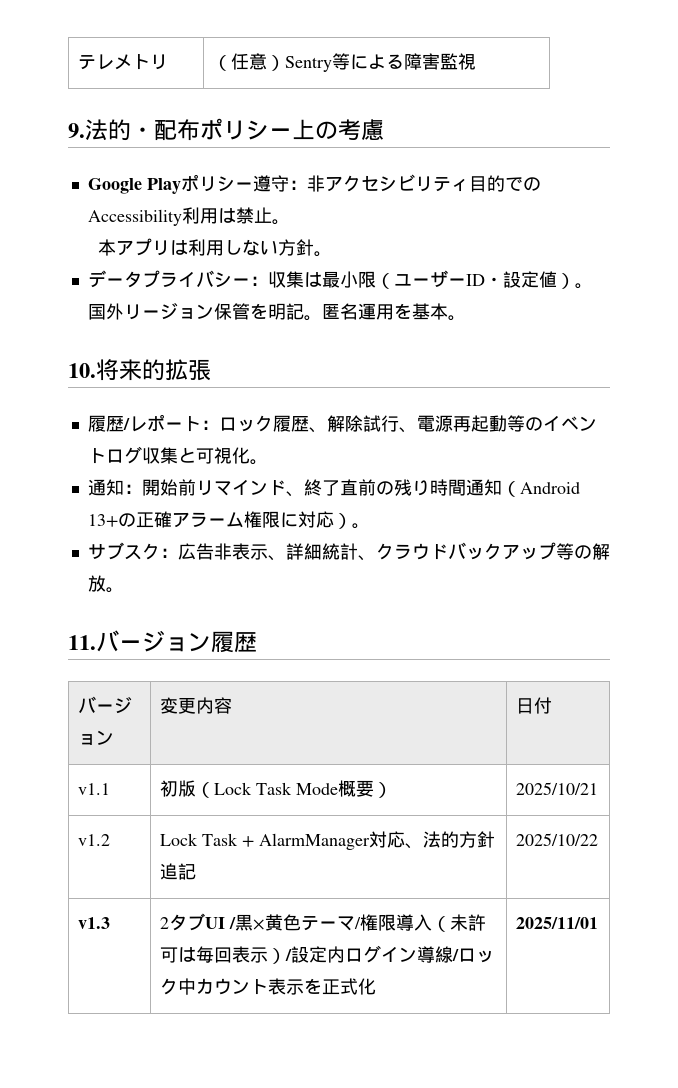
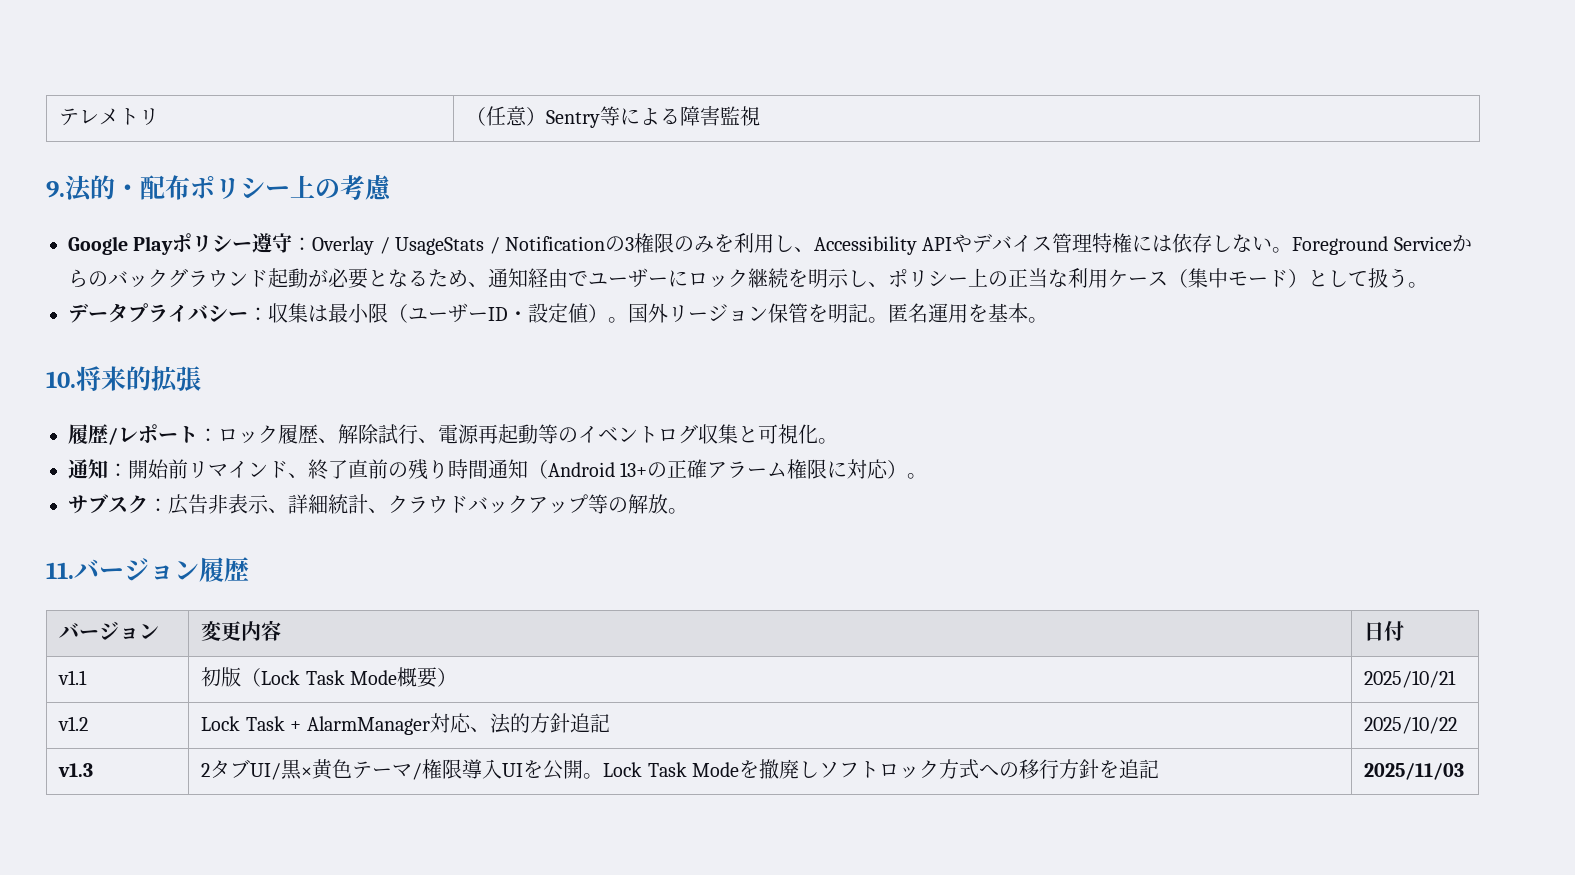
- Google Playポリシー遵守：非アクセシビリティ目的でのAccessibility利用は禁止。
- 本アプリは利用しない方針。
+ Google Playポリシー遵守：Overlay / UsageStats / Notificationの3権限のみを利用し、Accessibility APIやデバイス管理特権には依存しない。Foreground Serviceからのバックグラウンド起動が必要となるため、通知経由でユーザーにロック継続を明示し、ポリシー上の正当な利用ケース（集中モード）として扱う。
- v1.3 | 2タブUI /黒×黄色テーマ/権限導入（未許可は毎回表示）/設定内ログイン導線/ロック中カウント表示を正式化 | 2025/11/01
+ v1.3 | 2タブUI/黒×黄色テーマ/権限導入UIを公開。Lock Task Modeを撤廃しソフトロック方式への移行方針を追記 | 2025/11/03

